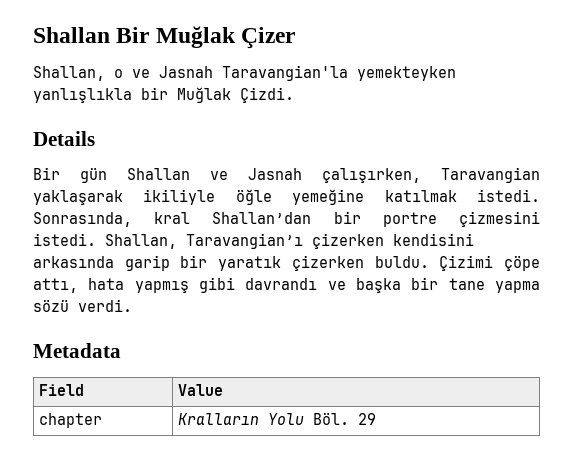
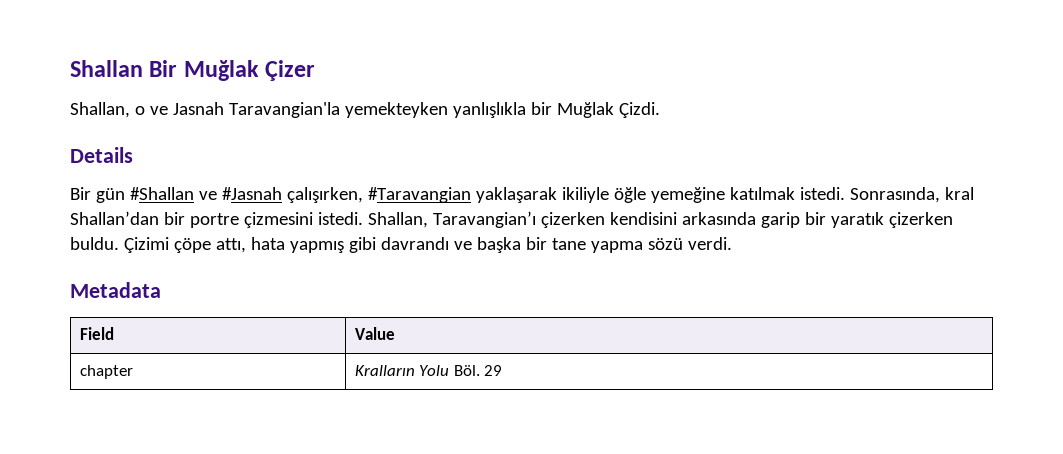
- Bir gün Shallan ve Jasnah çalışırken, Taravangian yaklaşarak ikiliyle öğle yemeğine katılmak istedi.
+ Bir gün #Shallan ve #Jasnah çalışırken, #Taravangian yaklaşarak ikiliyle öğle yemeğine katılmak istedi.

